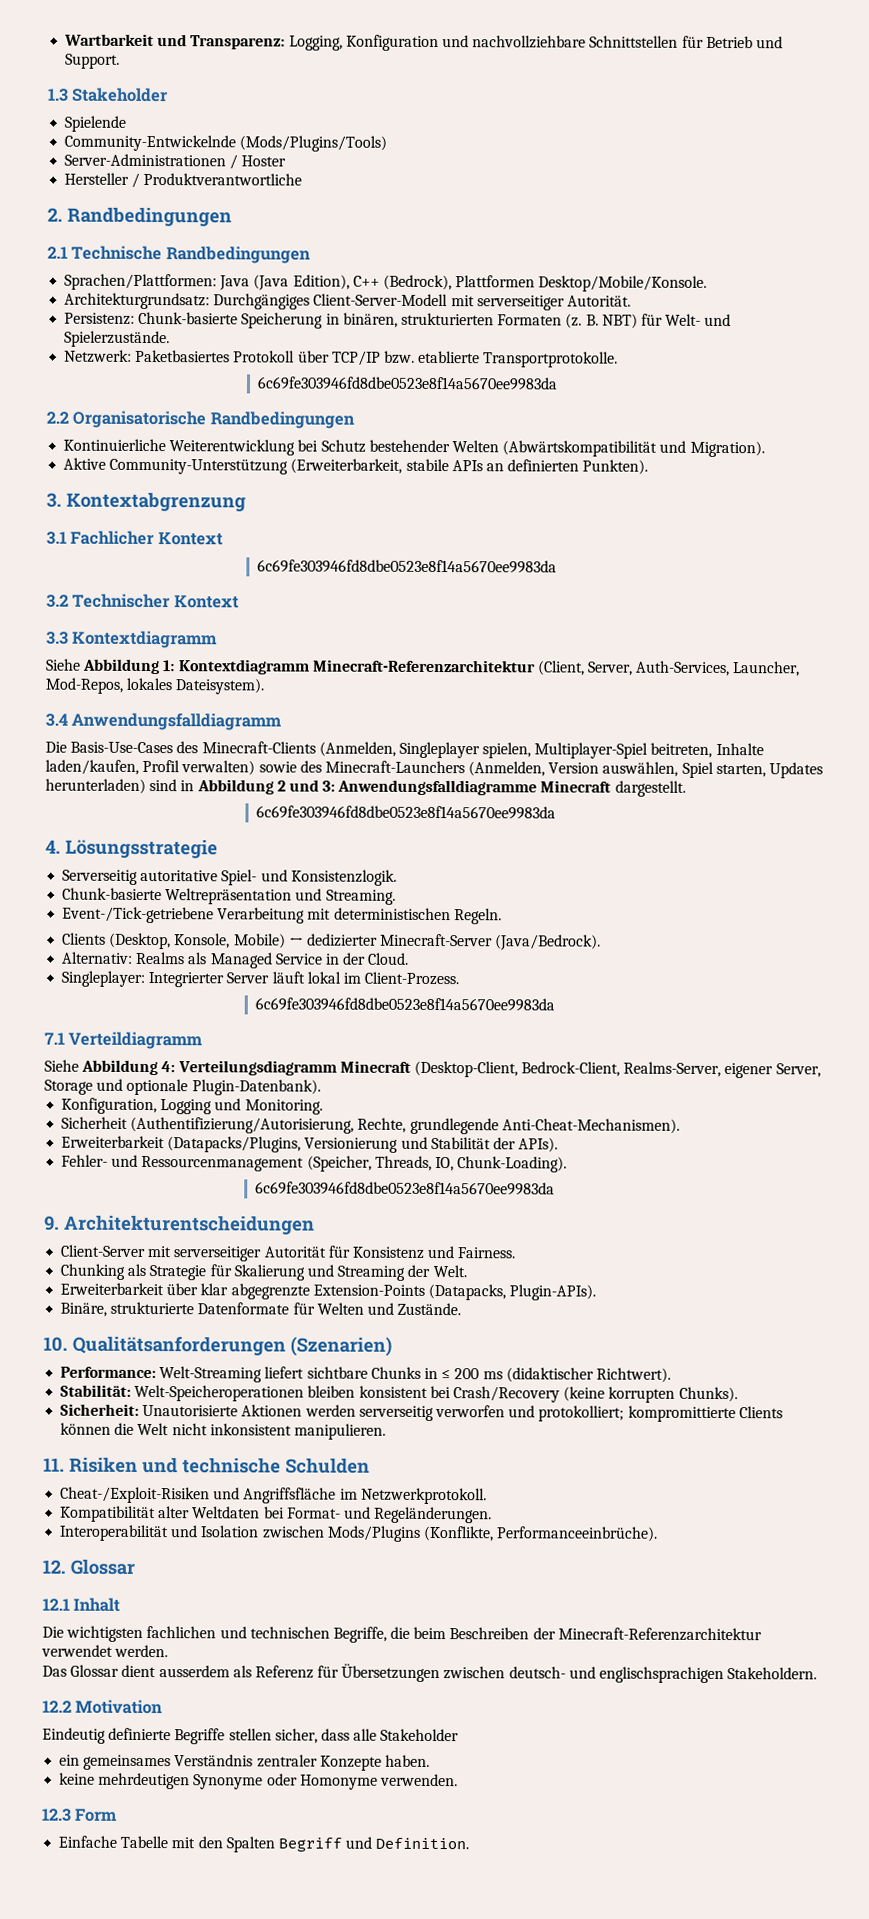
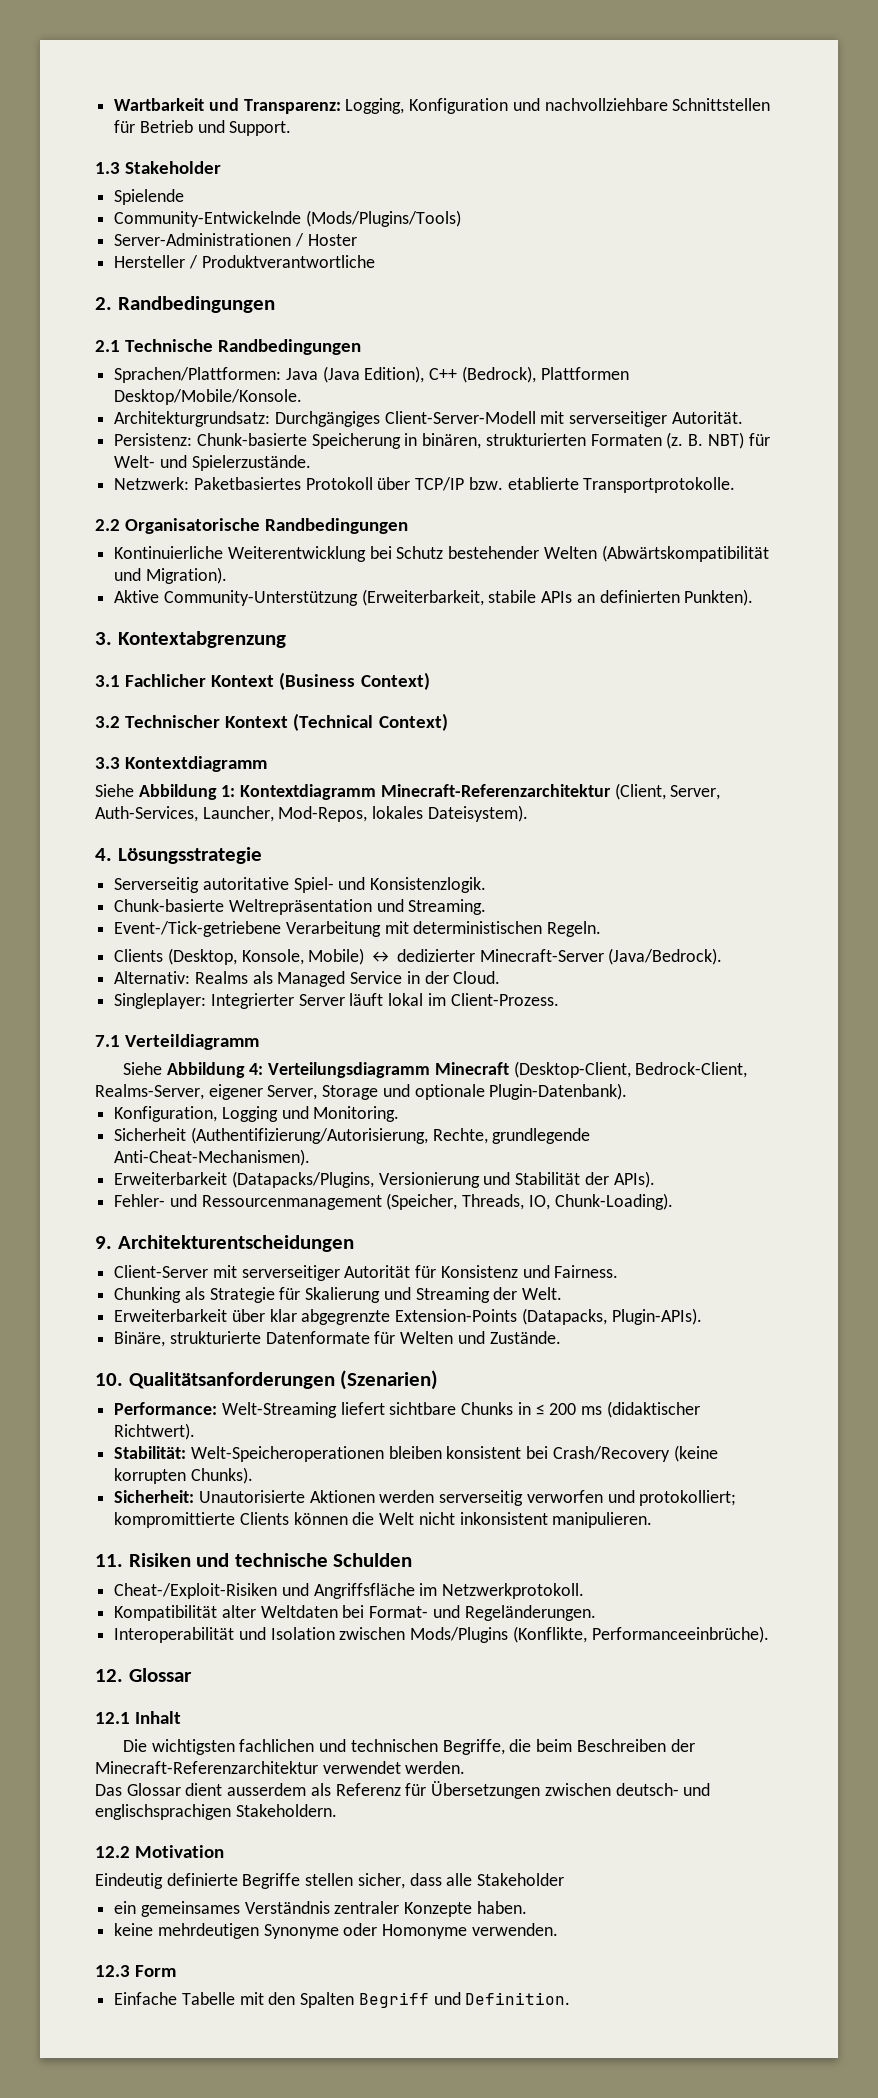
  Netzwerk: Paketbasiertes Protokoll über TCP/IP bzw. etablierte Transportprotokolle.
- 6c69fe303946fd8dbe0523e8f14a5670ee9983da
- 3.1 Fachlicher Kontext
- 6c69fe303946fd8dbe0523e8f14a5670ee9983da
+ 3.1 Fachlicher Kontext (Business Context)
- 3.2 Technischer Kontext
+ 3.2 Technischer Kontext (Technical Context)
- 3.4 Anwendungsfalldiagramm
- Die Basis-Use-Cases des Minecraft-Clients (Anmelden, Singleplayer spielen, Multiplayer-Spiel beitreten, Inhalte laden/kaufen, Profil verwalten) sowie des Minecraft-Launchers (Anmelden, Version auswählen, Spiel starten, Updates herunterladen) sind in Abbildung 2 und 3: Anwendungsfalldiagramme Minecraft dargestellt.
- 6c69fe303946fd8dbe0523e8f14a5670ee9983da
  Singleplayer: Integrierter Server läuft lokal im Client-Prozess.
- 6c69fe303946fd8dbe0523e8f14a5670ee9983da
  Fehler- und Ressourcenmanagement (Speicher, Threads, IO, Chunk-Loading).
- 6c69fe303946fd8dbe0523e8f14a5670ee9983da

